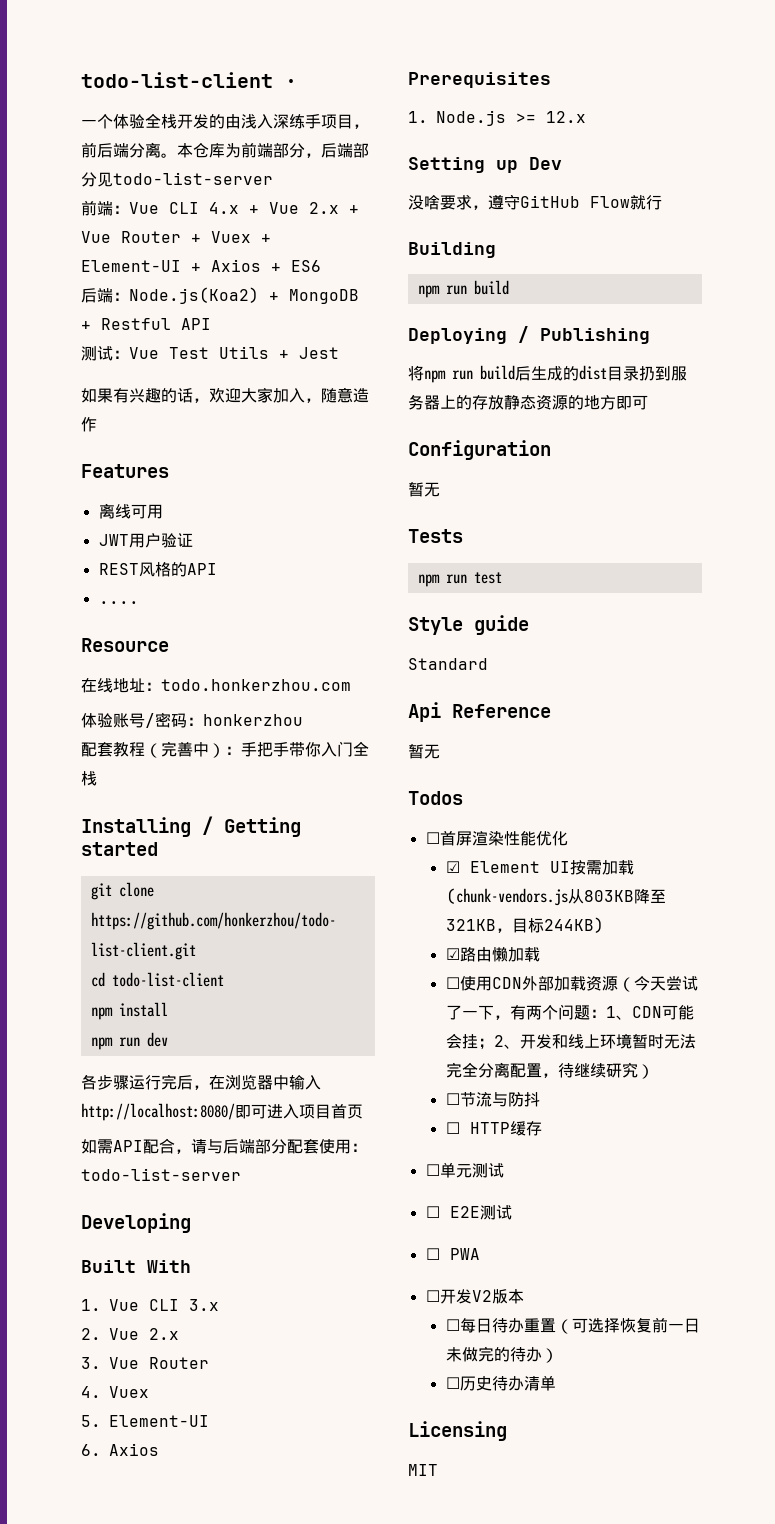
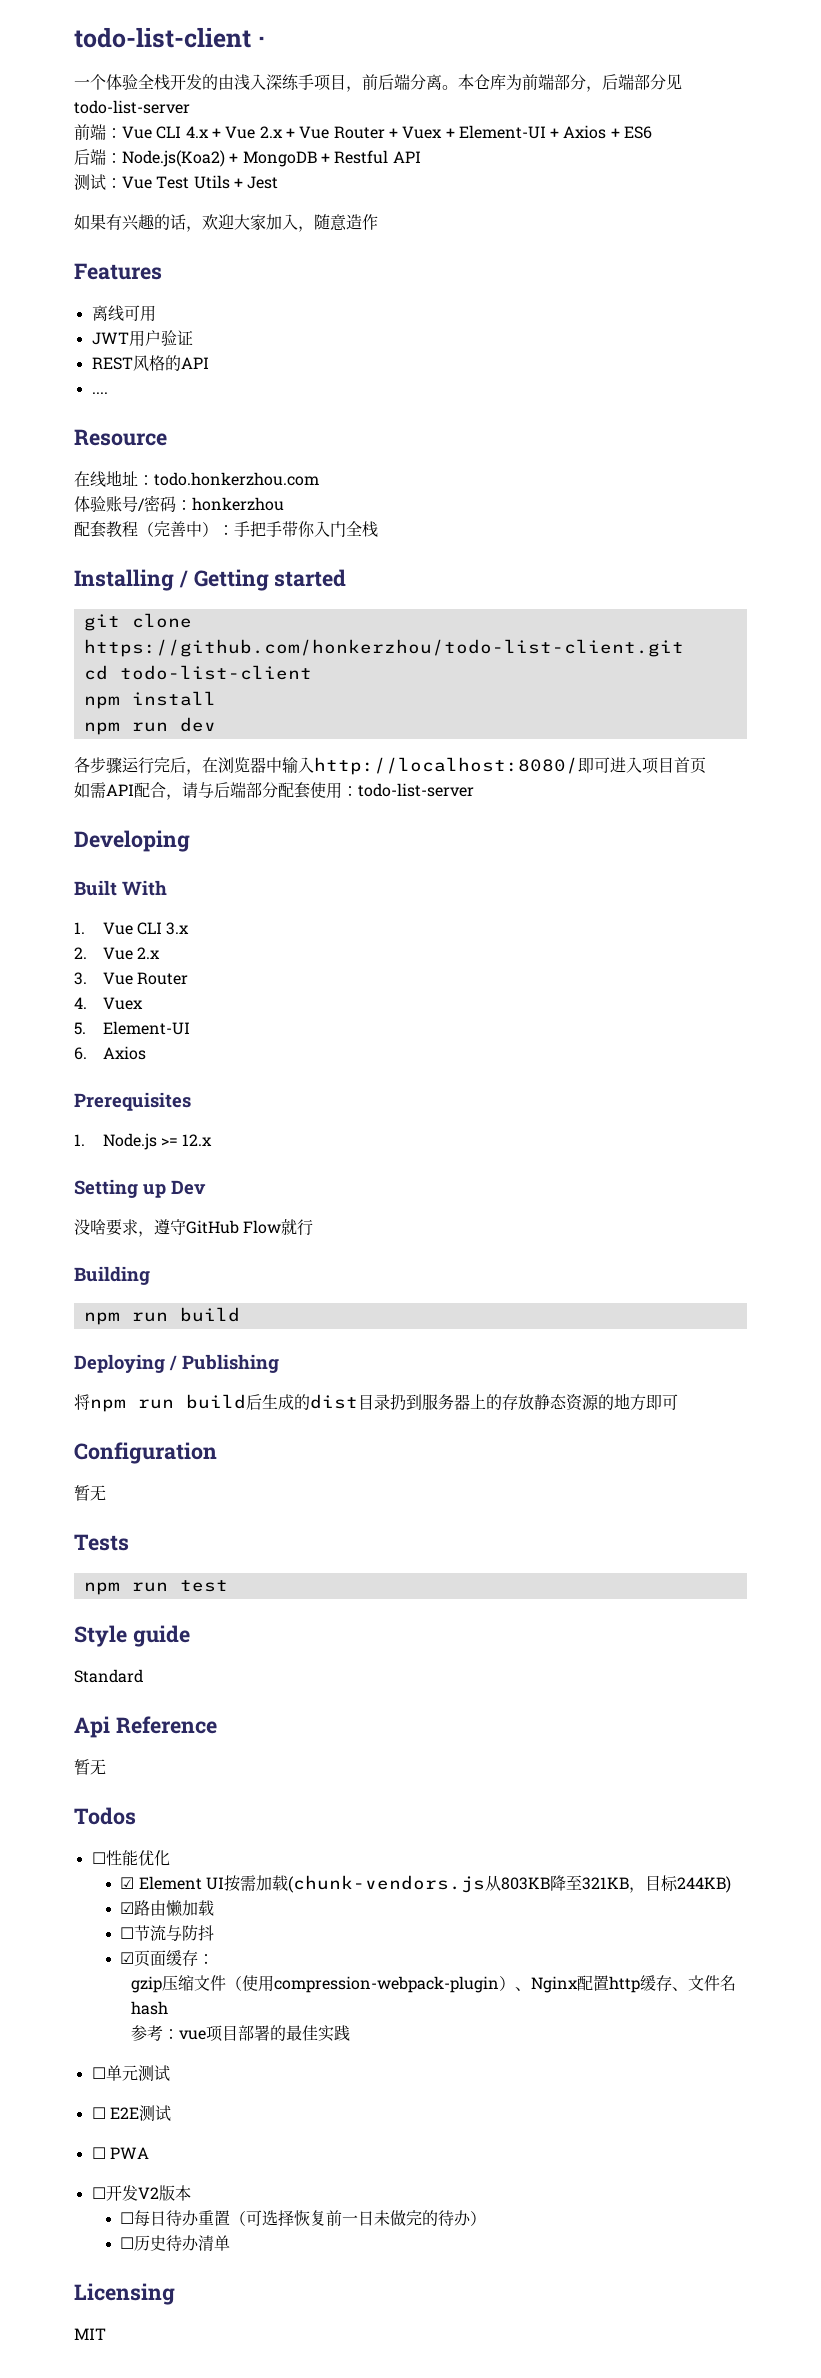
- ☐首屏渲染性能优化
+ ☐性能优化
- ☐使用CDN外部加载资源（今天尝试了一下，有两个问题：1、CDN可能会挂；2、开发和线上环境暂时无法完全分离配置，待继续研究）
- ☐ HTTP缓存
+ ☑页面缓存：
+ gzip压缩文件（使用compression-webpack-plugin）、Nginx配置http缓存、文件名hash
+ 参考：vue项目部署的最佳实践

